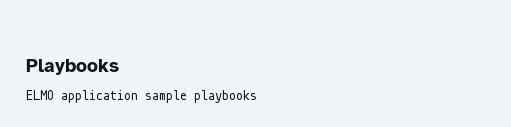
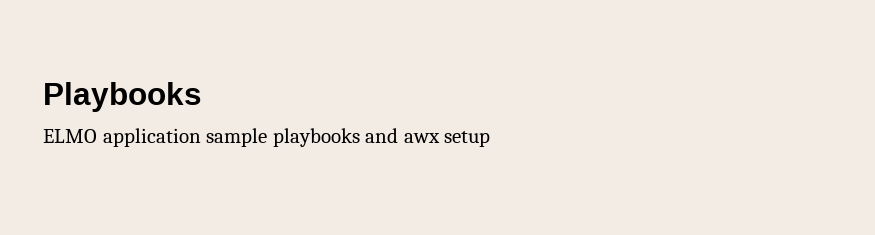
- ELMO application sample playbooks
+ ELMO application sample playbooks and awx setup

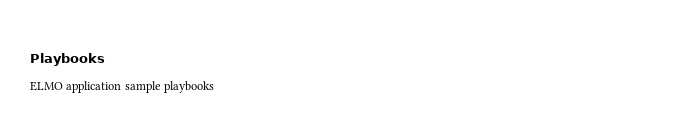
- ELMO application sample playbooks and awx setup
+ ELMO application sample playbooks

